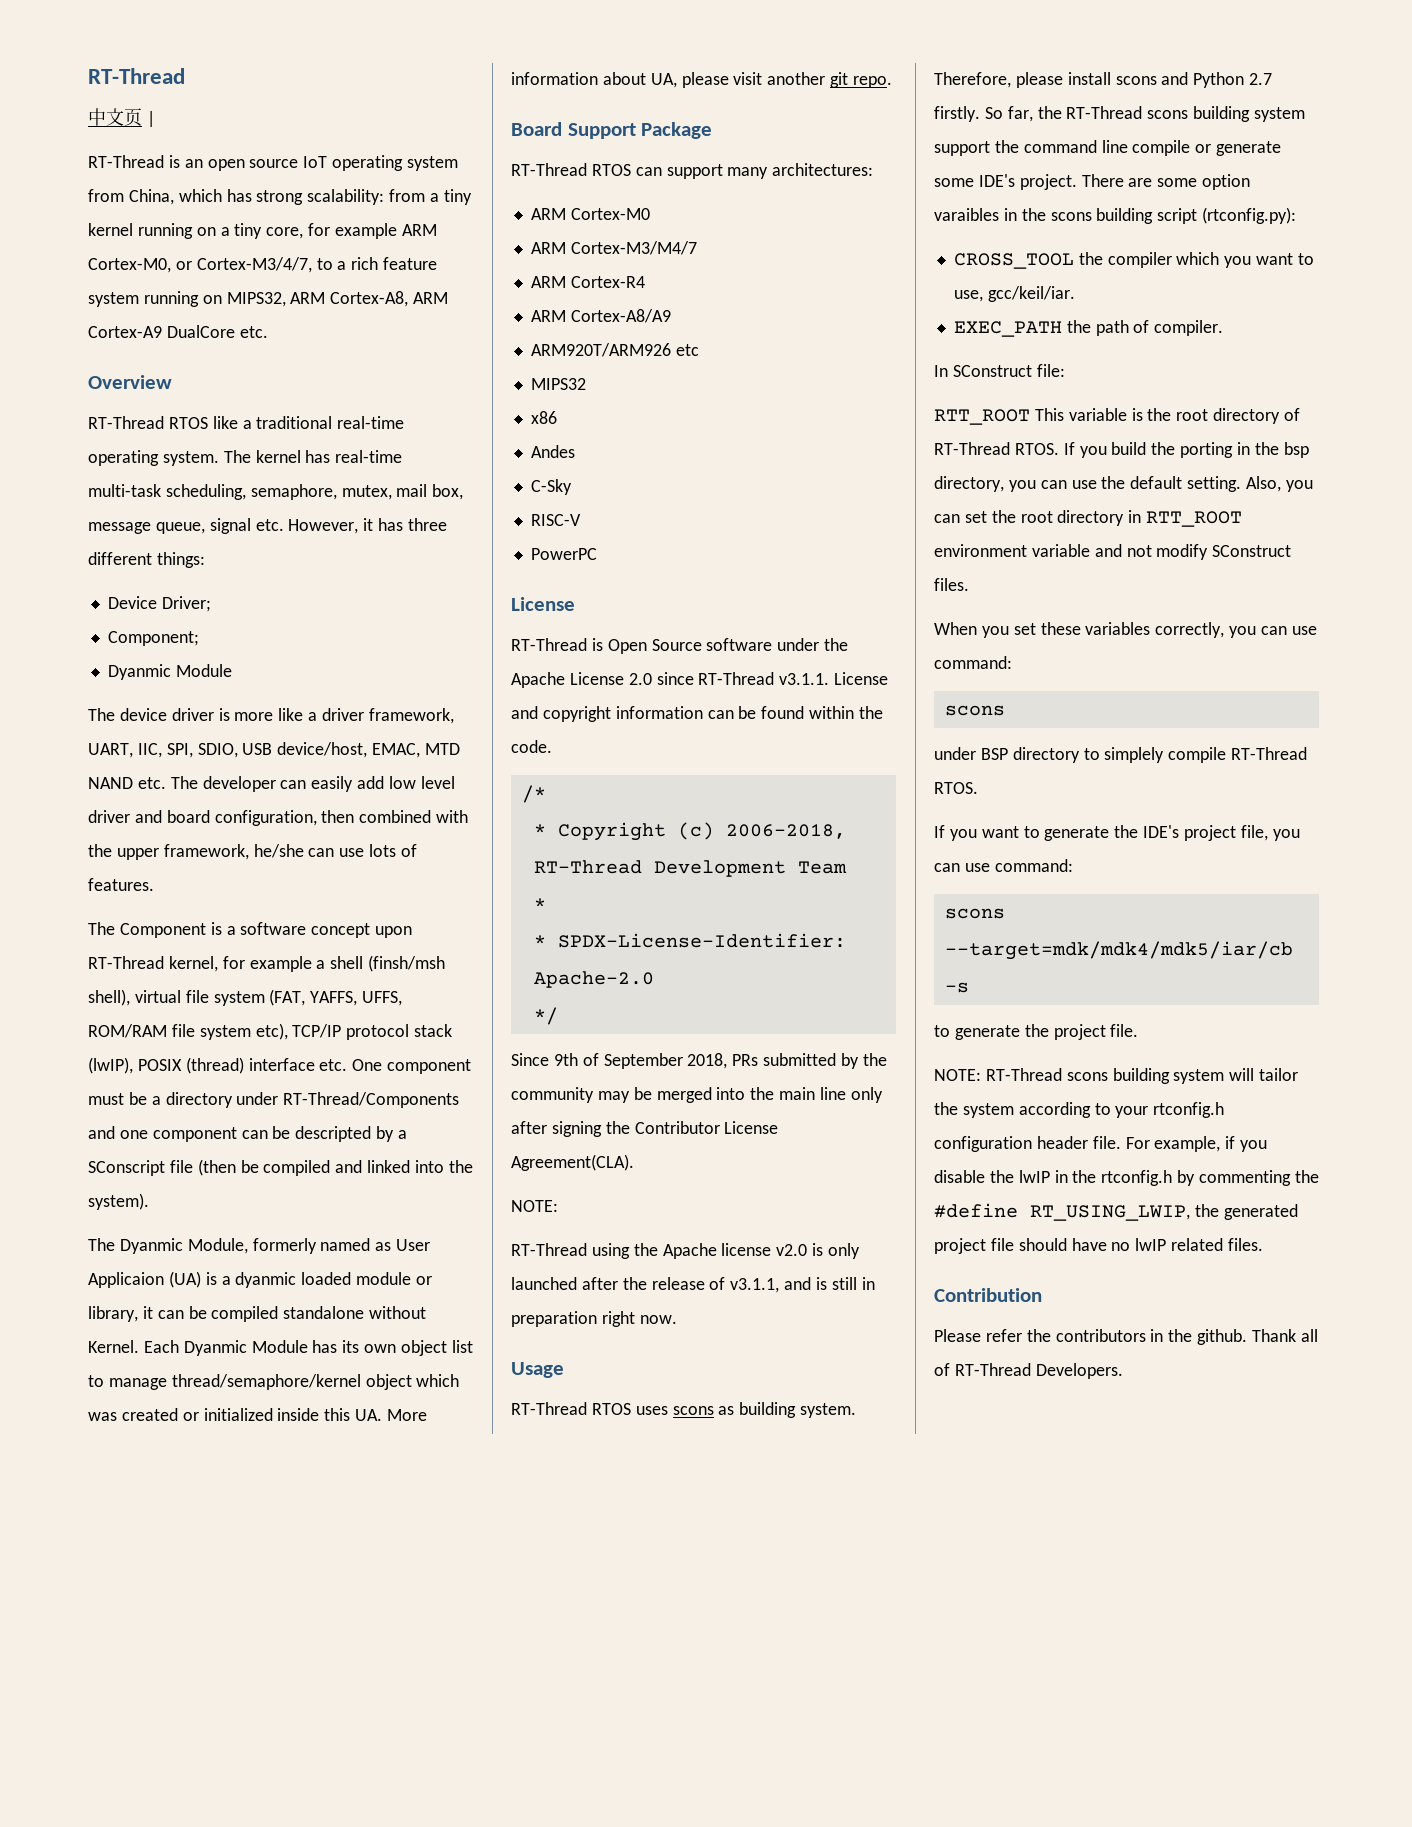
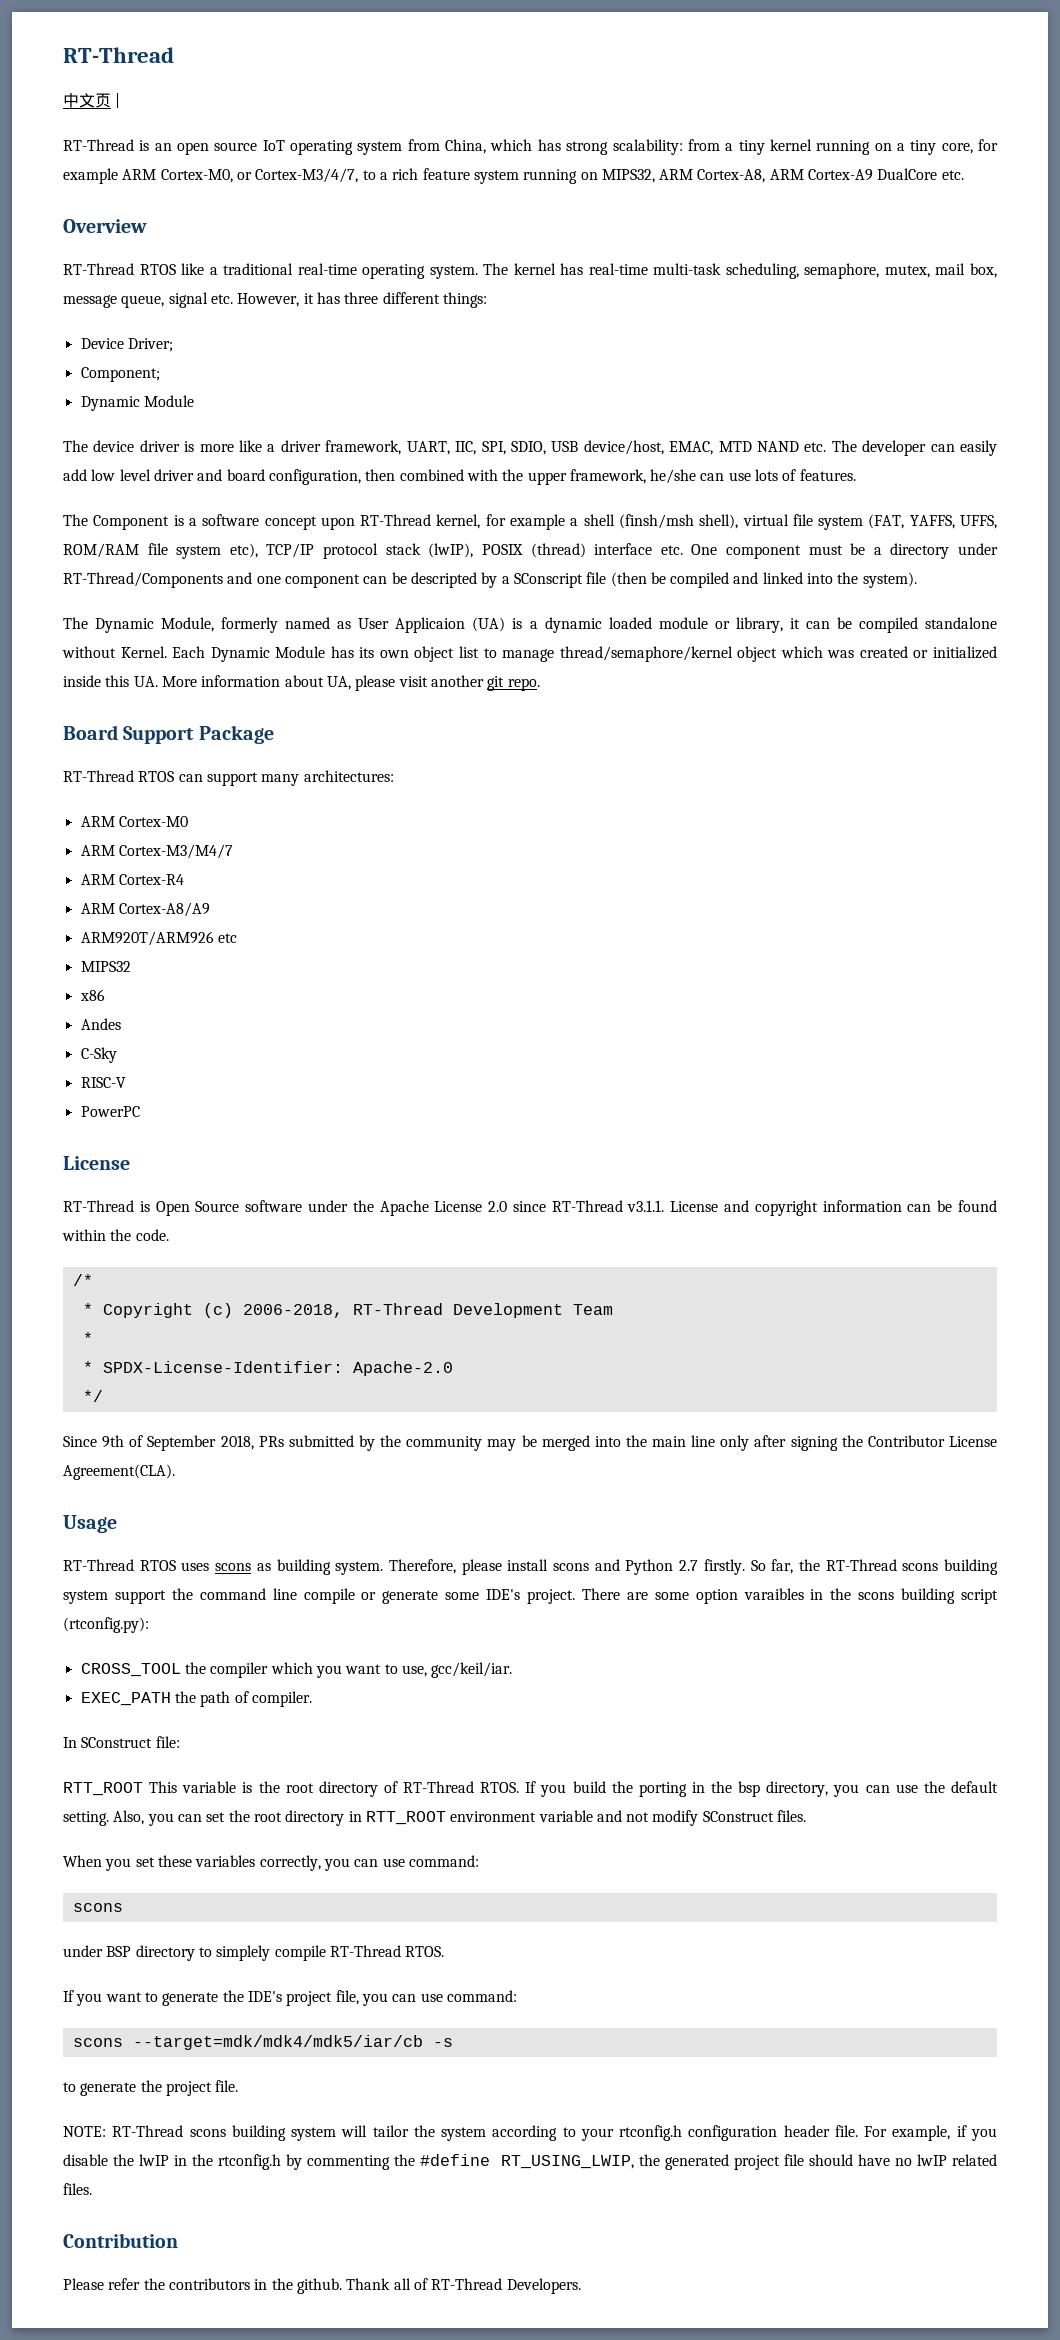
  Component;
- Dyanmic Module
+ Dynamic Module
- The Dyanmic Module, formerly named as User Applicaion (UA) is a dyanmic loaded module or library, it can be compiled standalone without Kernel.
+ The Dynamic Module, formerly named as User Applicaion (UA) is a dynamic loaded module or library, it can be compiled standalone without Kernel.
- Each Dyanmic Module has its own object list to manage thread/semaphore/kernel object which was created or initialized inside this UA. More information about UA, please visit another git repo.
+ Each Dynamic Module has its own object list to manage thread/semaphore/kernel object which was created or initialized inside this UA. More information about UA, please visit another git repo.
  Since 9th of September 2018, PRs submitted by the community may be merged into the main line only after signing the Contributor License Agreement(CLA).
- NOTE:
- RT-Thread using the Apache license v2.0 is only launched after the release of v3.1.1, and is still in preparation right now.

